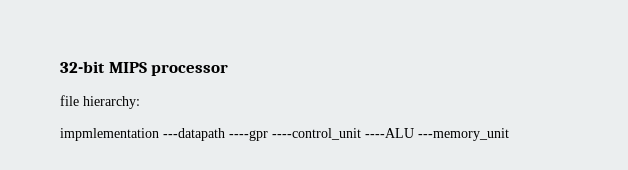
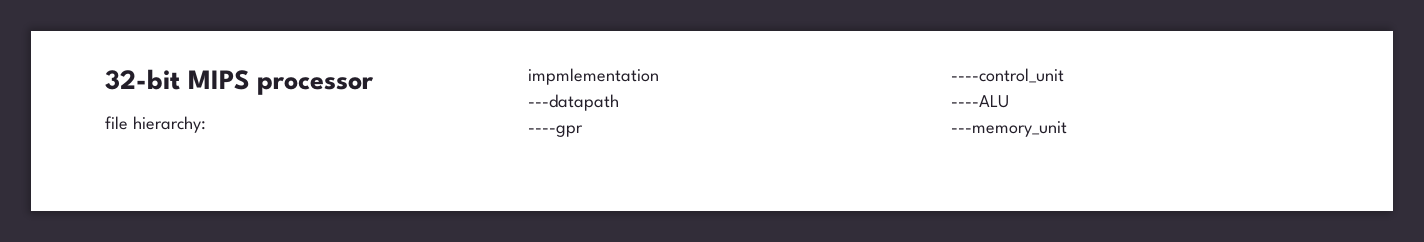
- impmlementation ---datapath ----gpr ----control_unit ----ALU ---memory_unit
+ impmlementation
+ ---datapath
+ ----gpr
+ ----control_unit
+ ----ALU
+ ---memory_unit

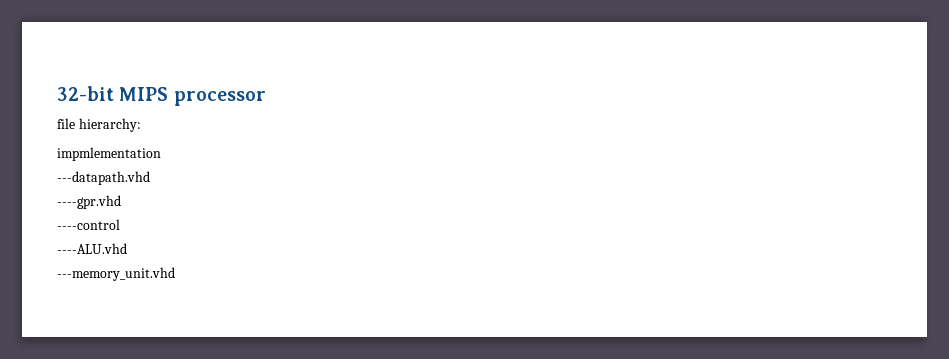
- ---datapath
- ----gpr
- ----control_unit
- ----ALU
- ---memory_unit
+ ---datapath.vhd
+ ----gpr.vhd
+ ----control
+ ----ALU.vhd
+ ---memory_unit.vhd

